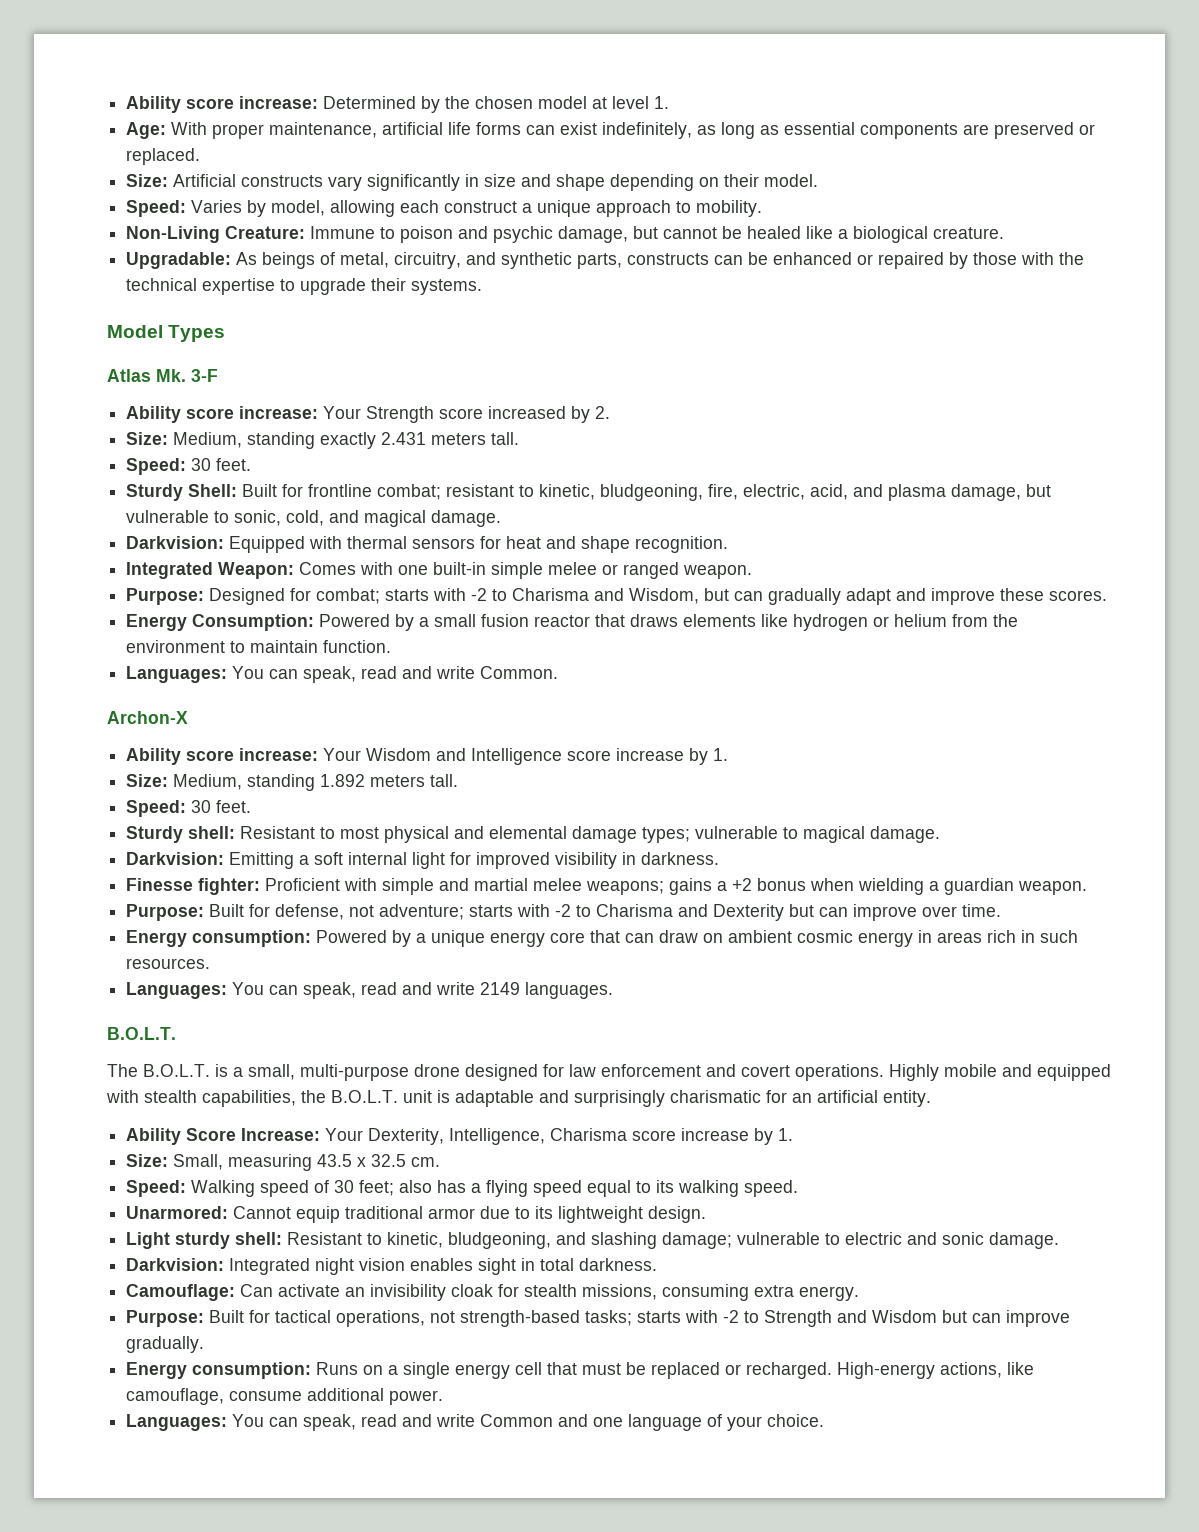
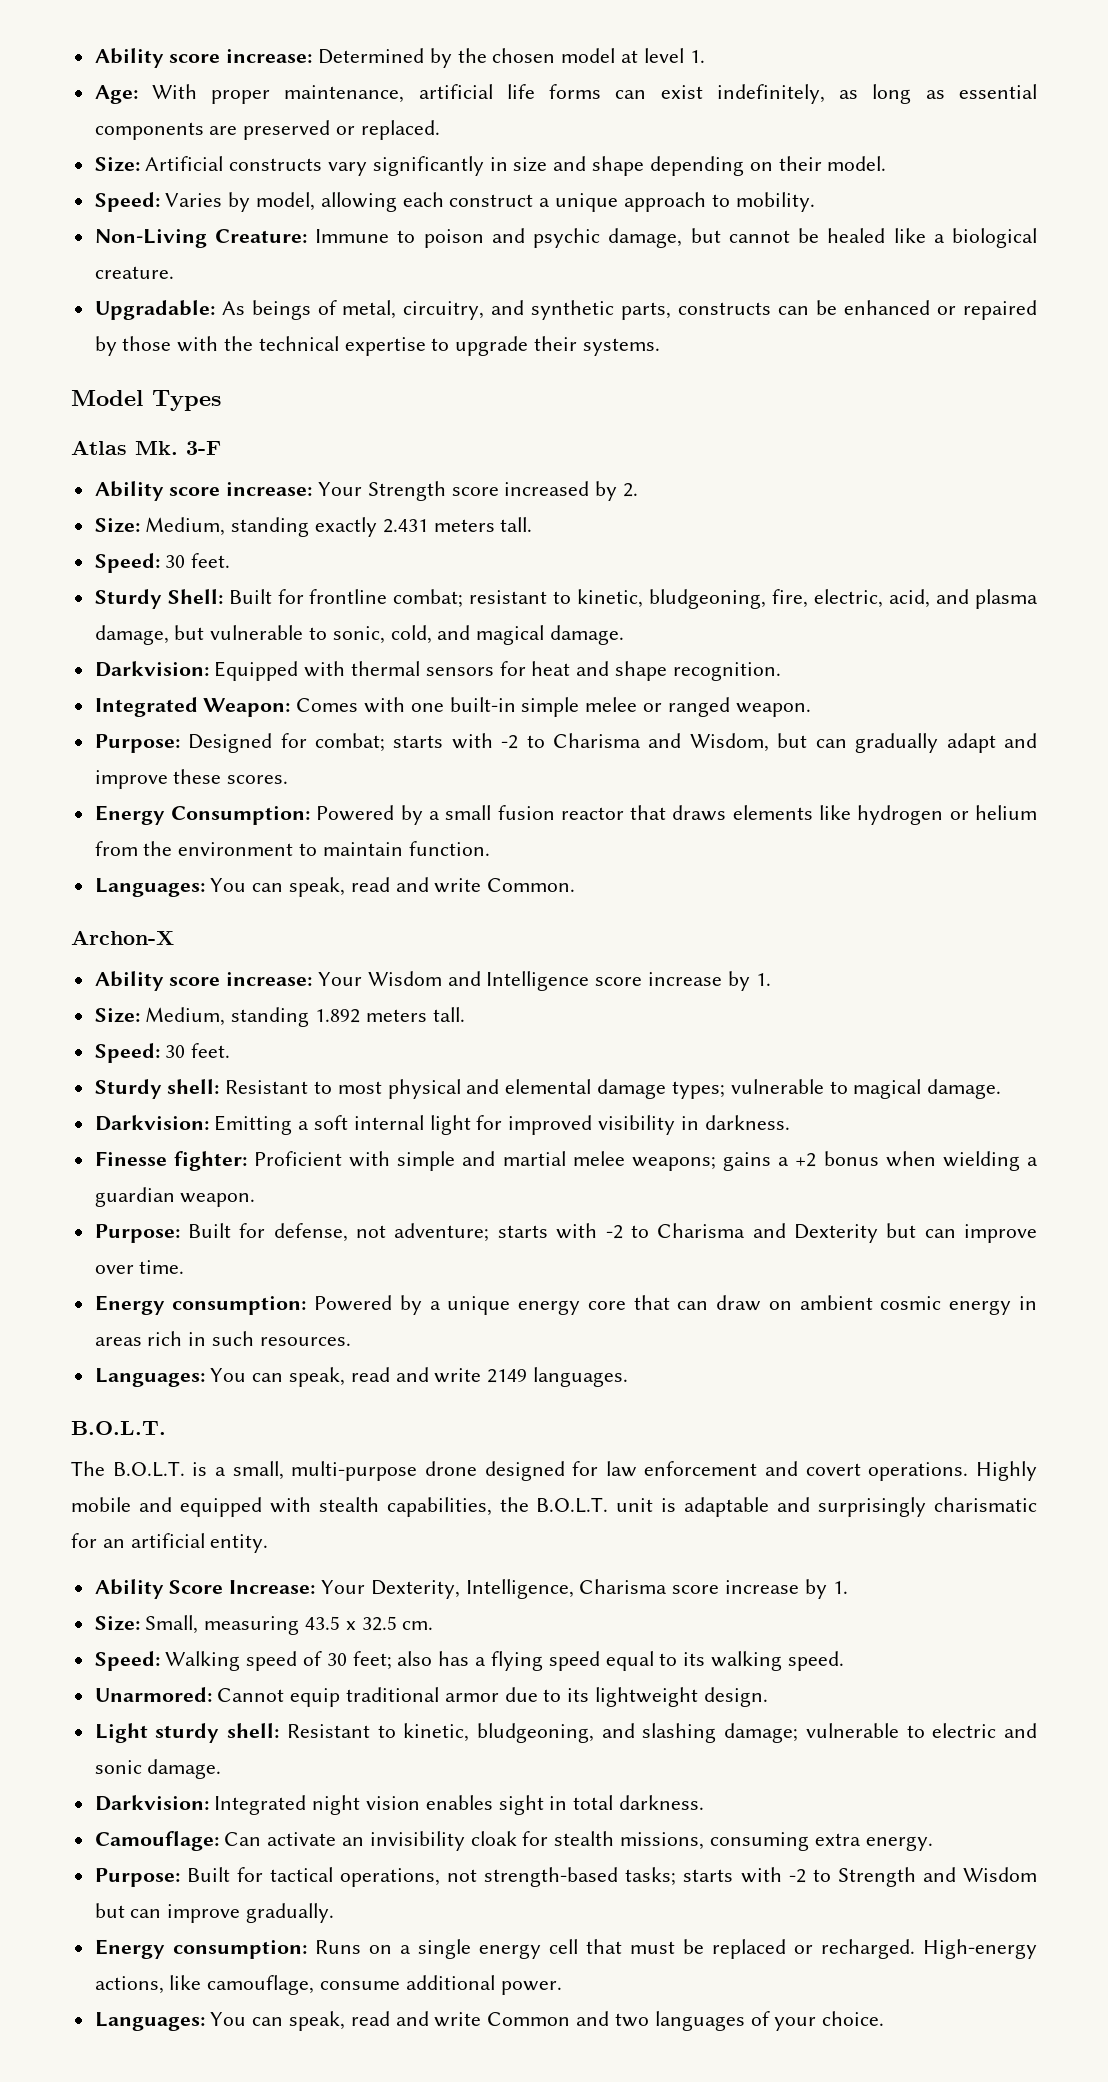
- Languages: You can speak, read and write Common and one language of your choice.
+ Languages: You can speak, read and write Common and two languages of your choice.

